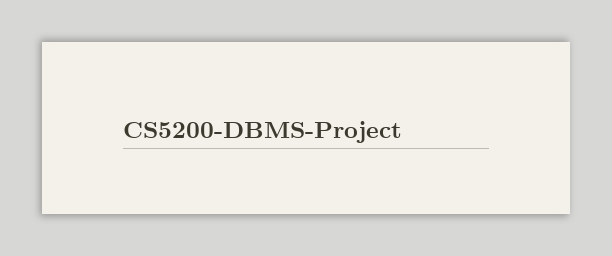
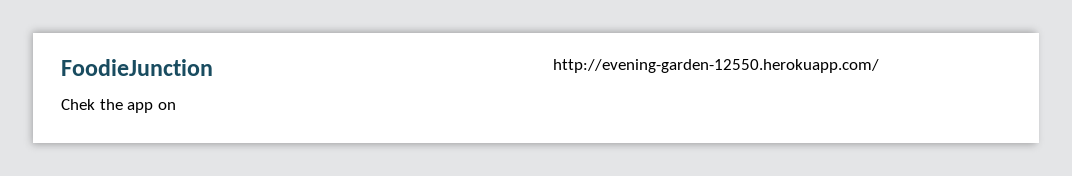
- CS5200-DBMS-Project
+ FoodieJunction
+ Chek the app on http://evening-garden-12550.herokuapp.com/

